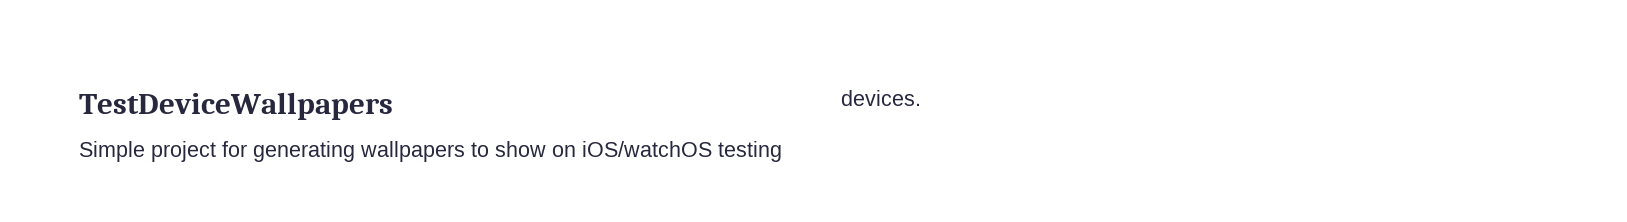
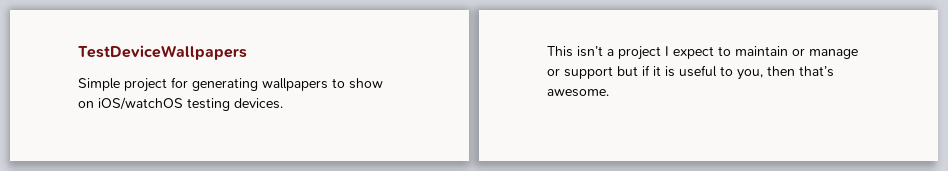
+ This isn’t a project I expect to maintain or manage or support but if it is useful to you, then that’s awesome.

